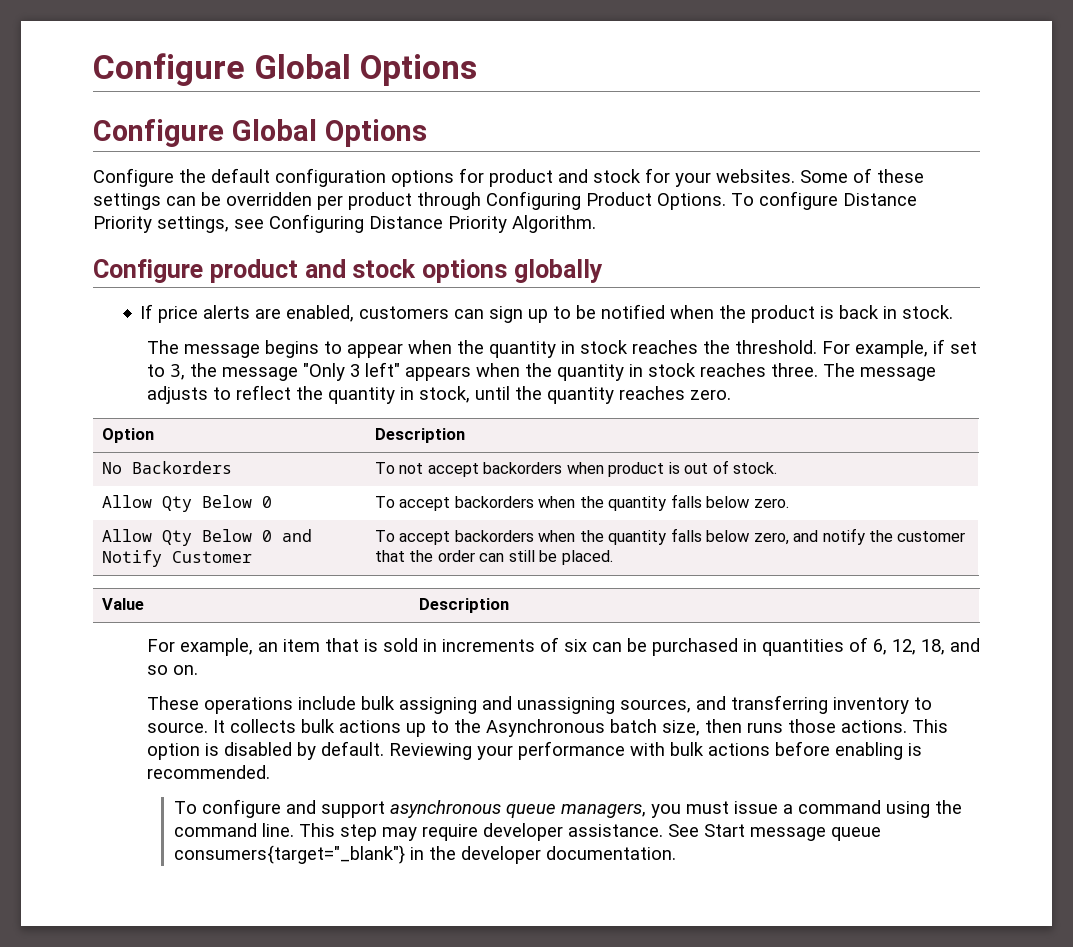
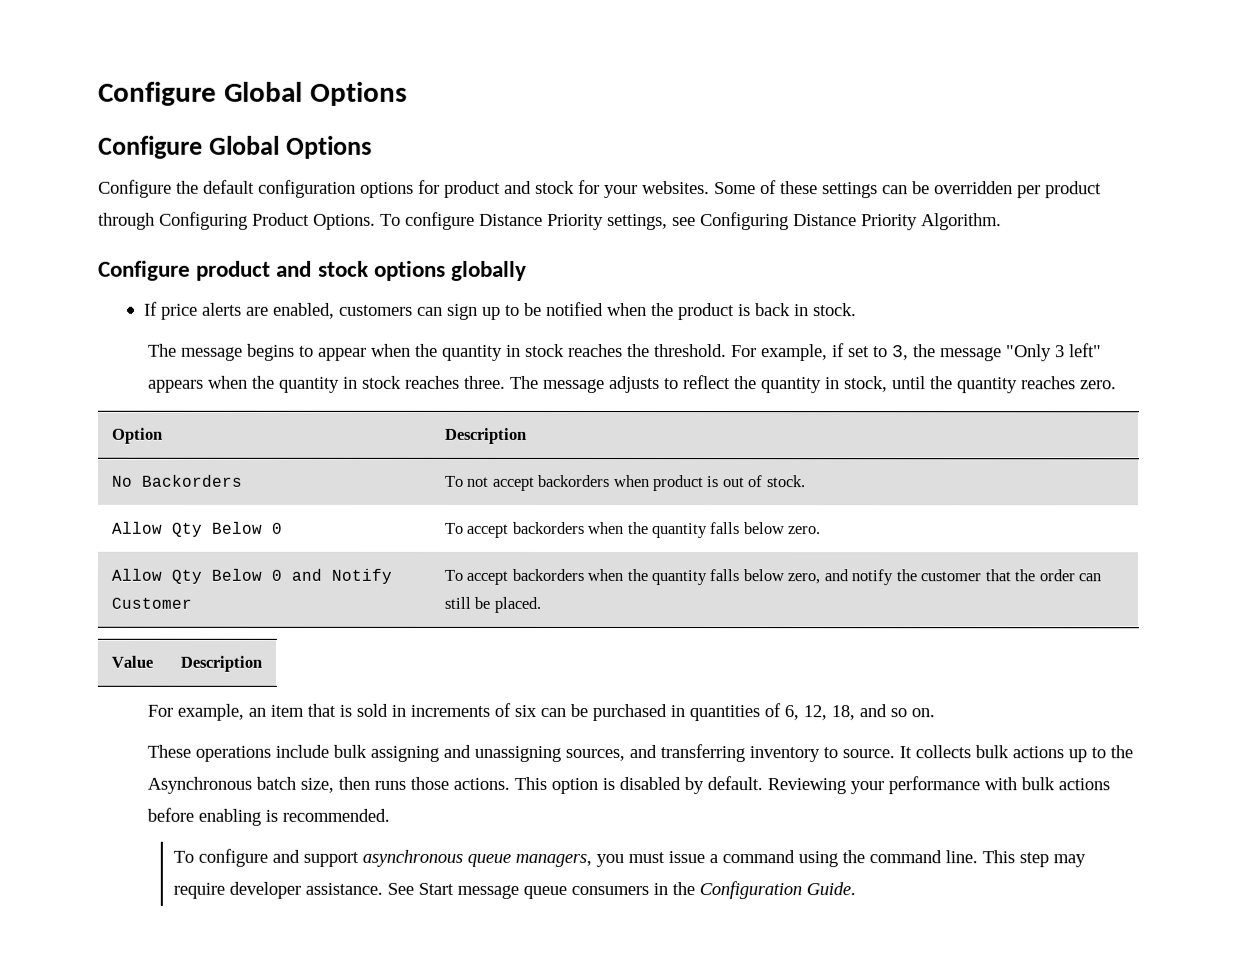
- See Start message queue consumers{target="_blank"} in the developer documentation.
+ See Start message queue consumers in the Configuration Guide.

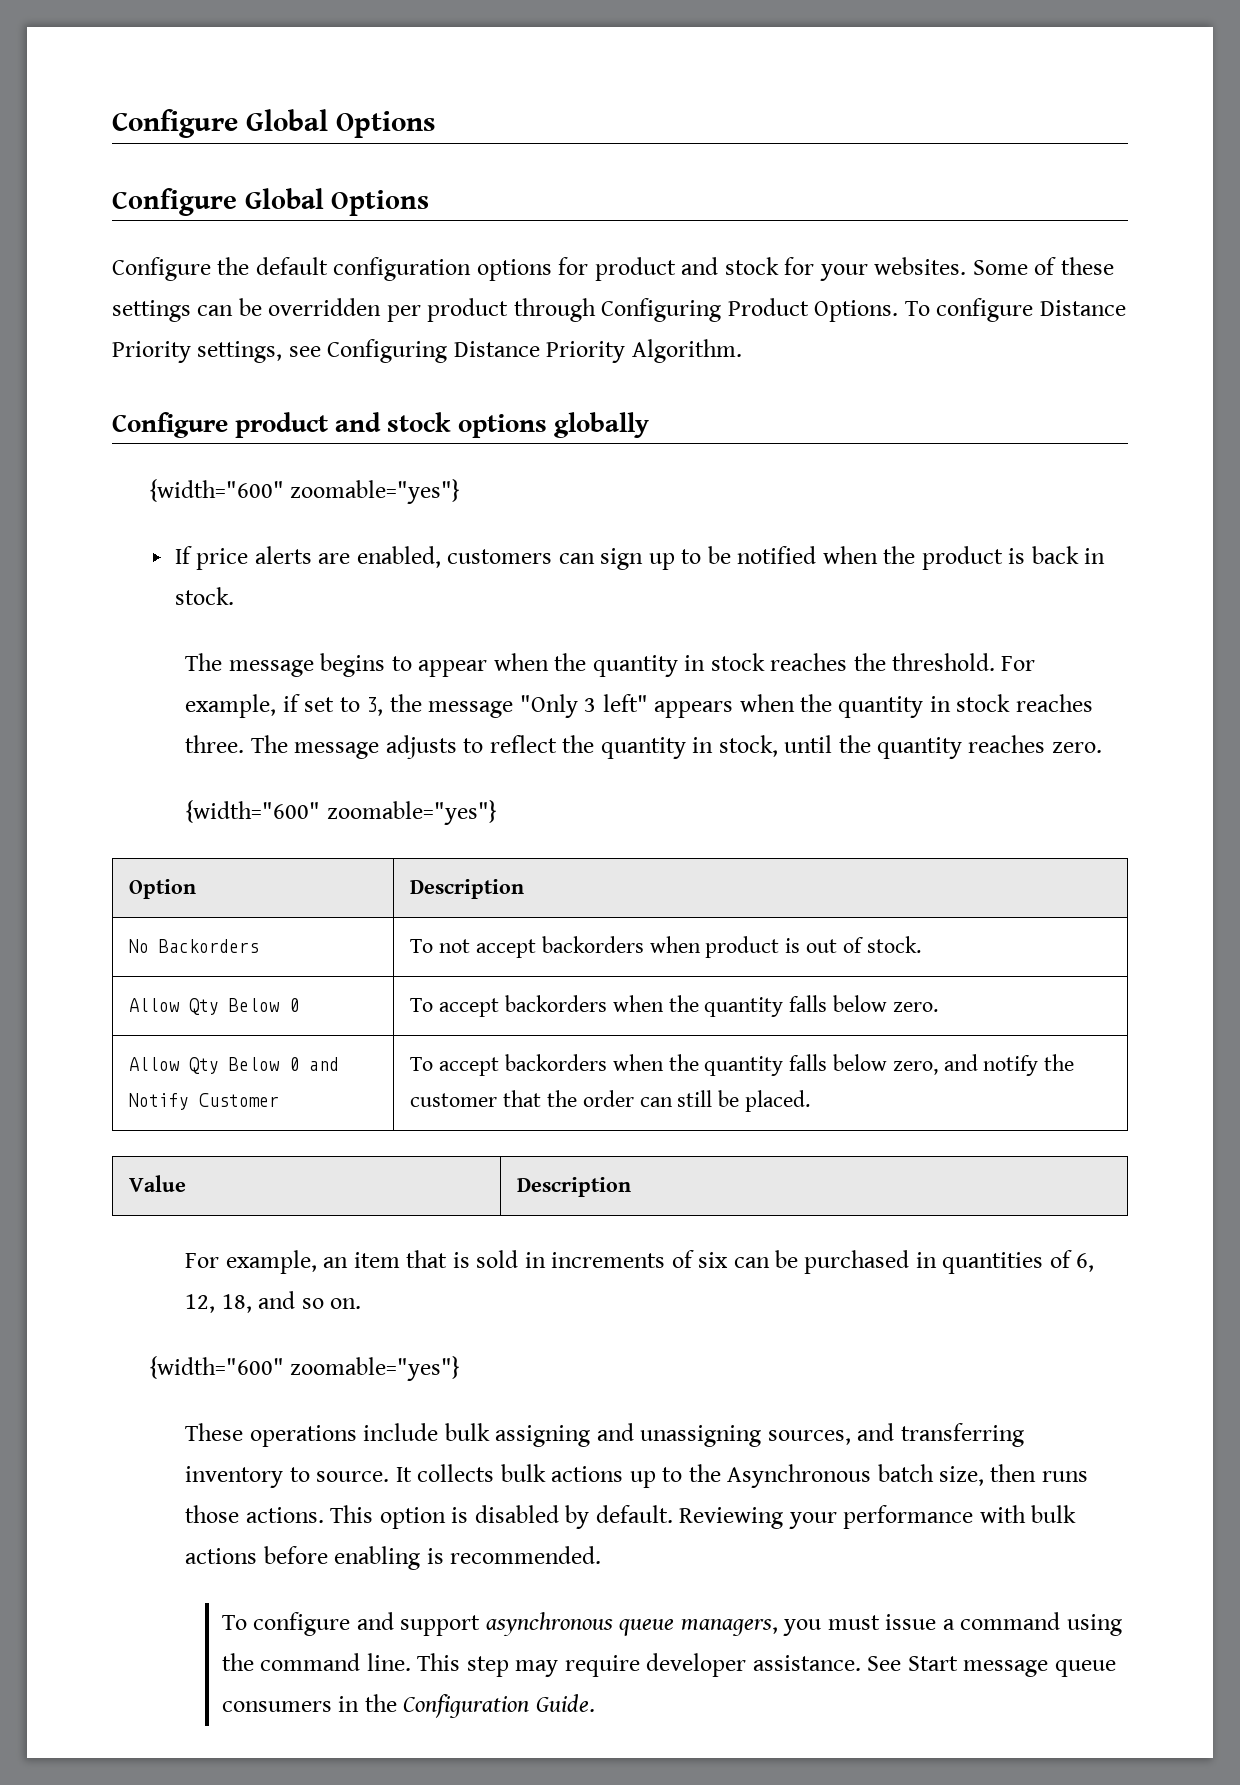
  Configure product and stock options globally
+ {width="600" zoomable="yes"}
  The message adjusts to reflect the quantity in stock, until the quantity reaches zero.
+ {width="600" zoomable="yes"}
  For example, an item that is sold in increments of six can be purchased in quantities of 6, 12, 18, and so on.
+ {width="600" zoomable="yes"}

